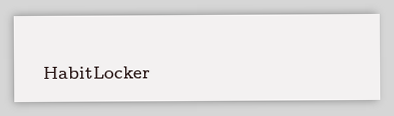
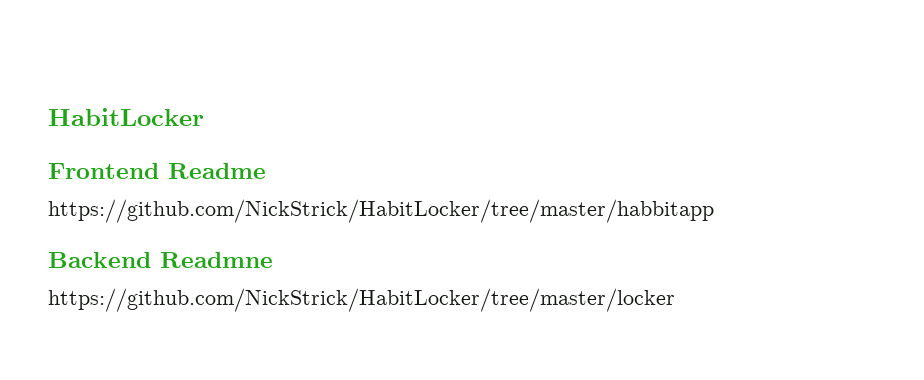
+ Frontend Readme
+ https://github.com/NickStrick/HabitLocker/tree/master/habbitapp
+ Backend Readmne
+ https://github.com/NickStrick/HabitLocker/tree/master/locker

